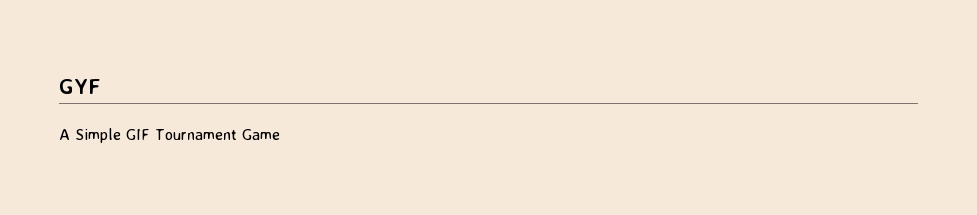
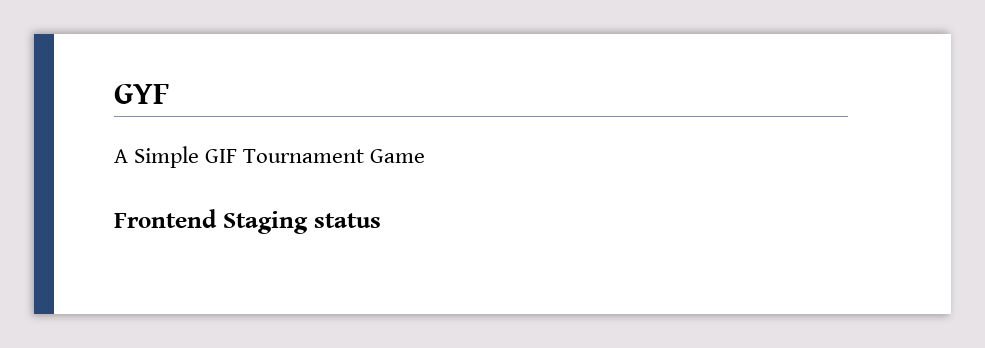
+ Frontend Staging status

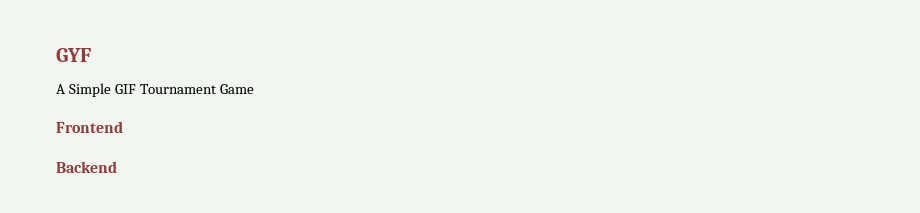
- Frontend Staging status
+ Frontend
+ Backend

